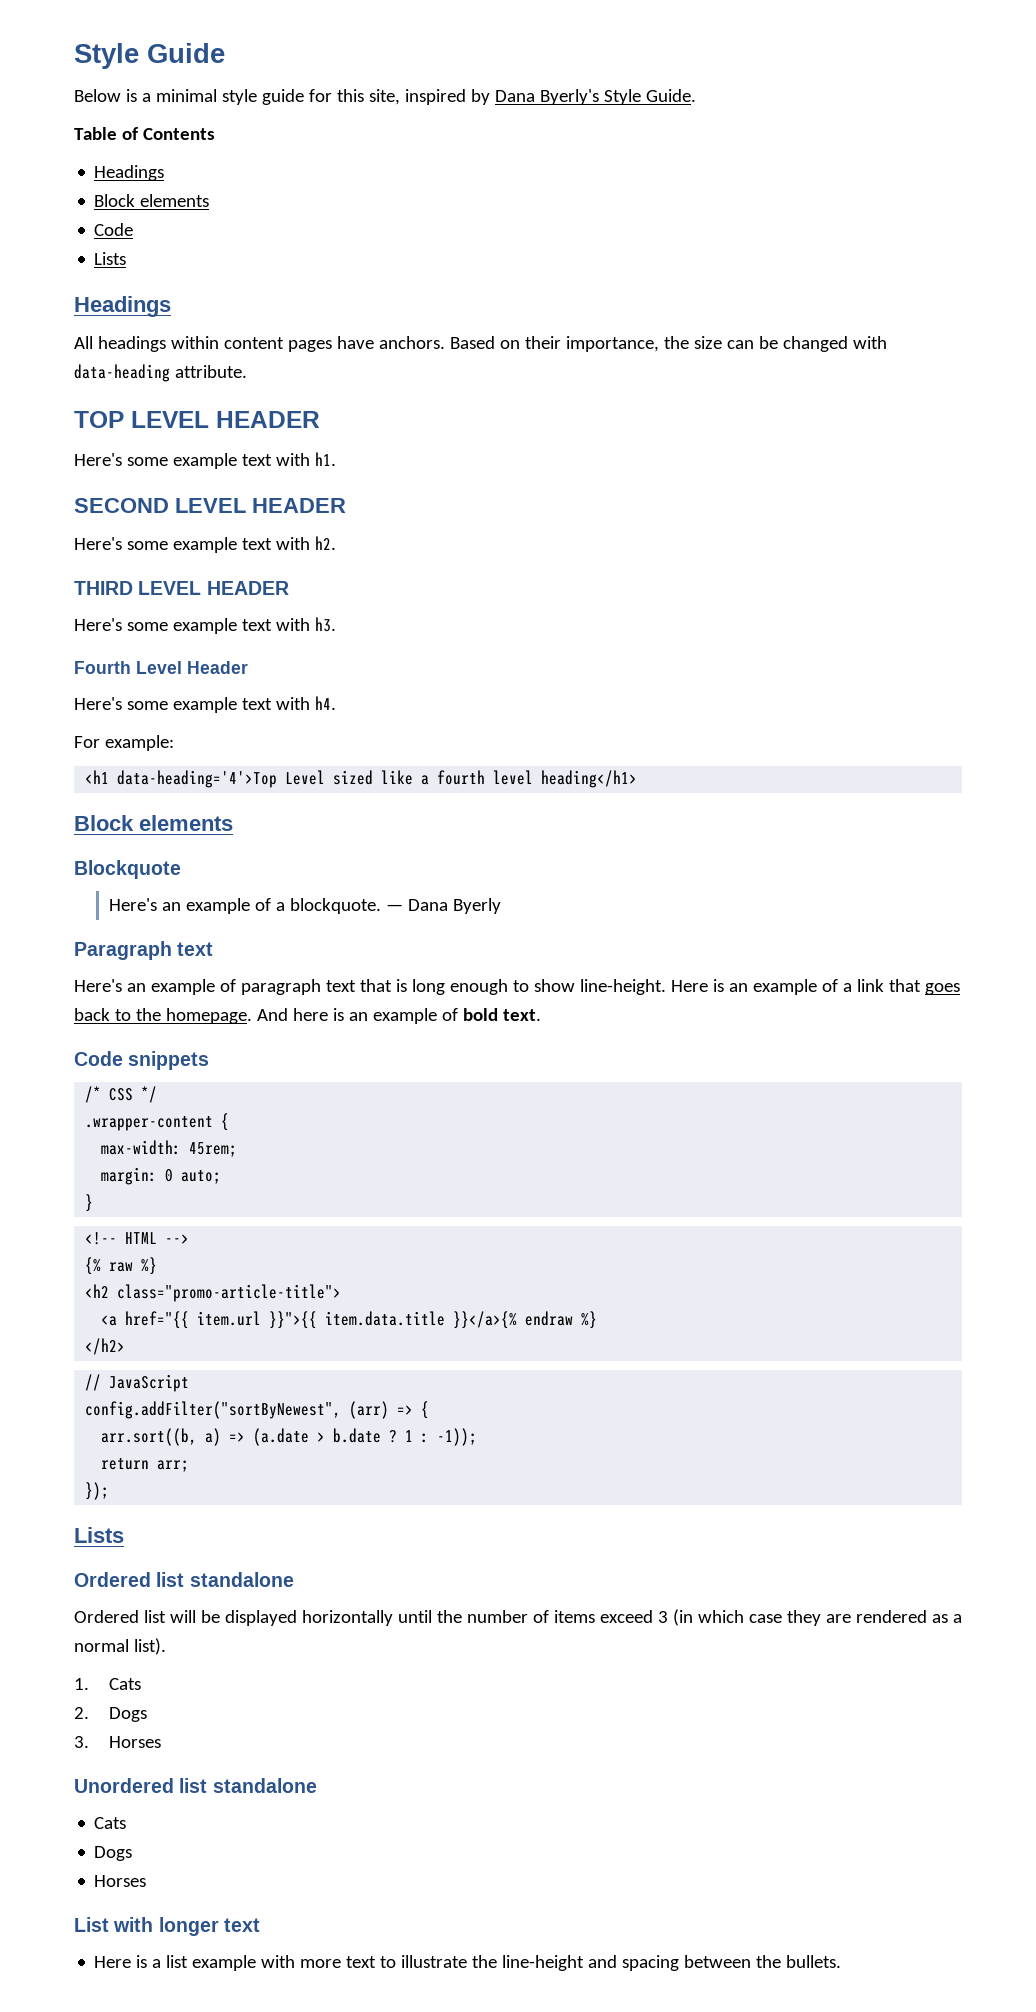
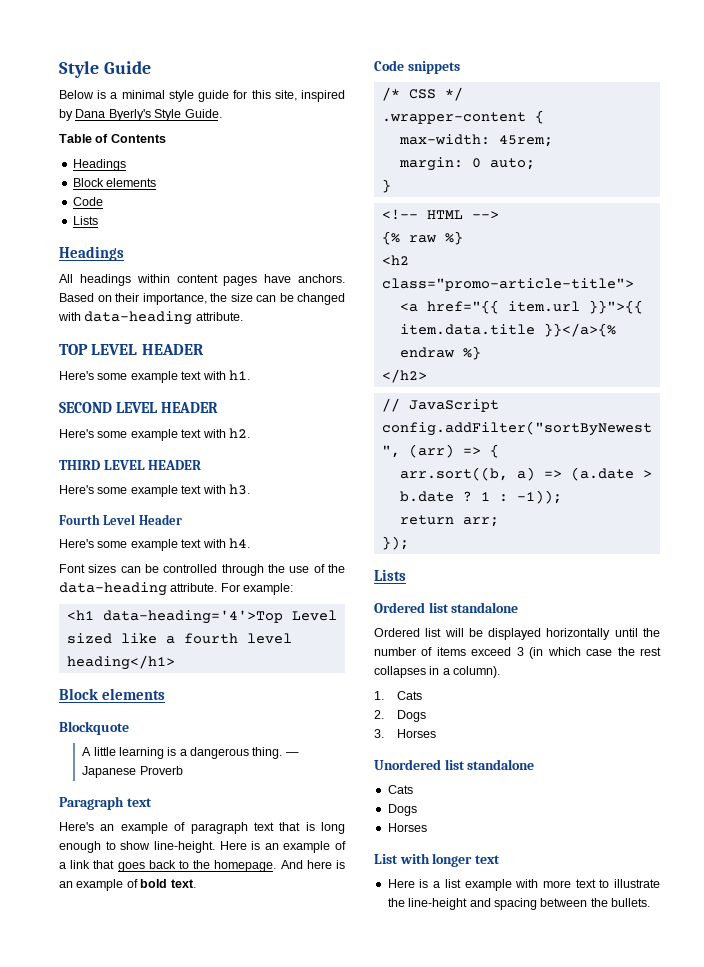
+ Font sizes can be controlled through the use of the data-heading attribute.
- Here's an example of a blockquote. — Dana Byerly
+ A little learning is a dangerous thing. — Japanese Proverb
- Ordered list will be displayed horizontally until the number of items exceed 3 (in which case they are rendered as a normal list).
+ Ordered list will be displayed horizontally until the number of items exceed 3 (in which case the rest collapses in a column).

